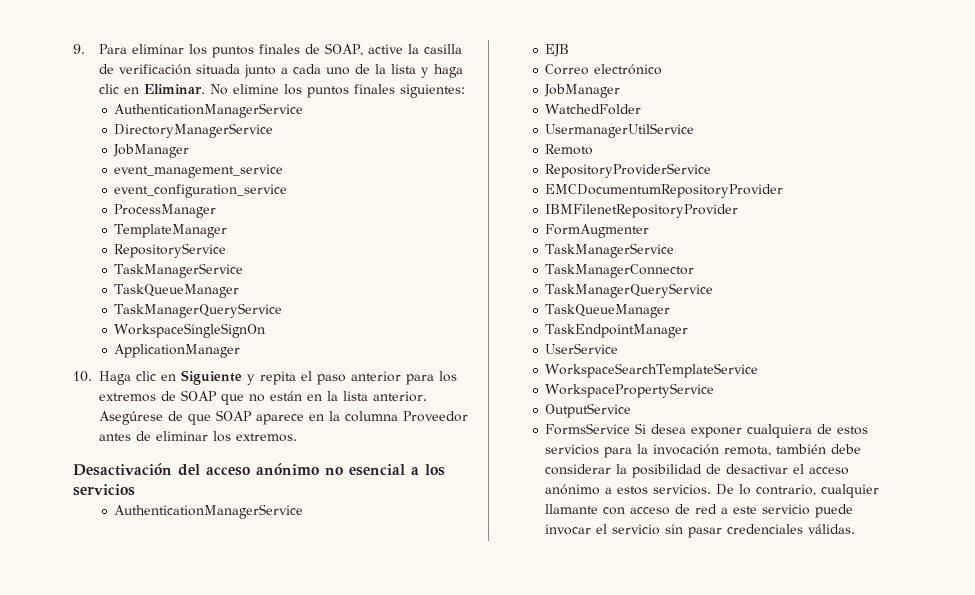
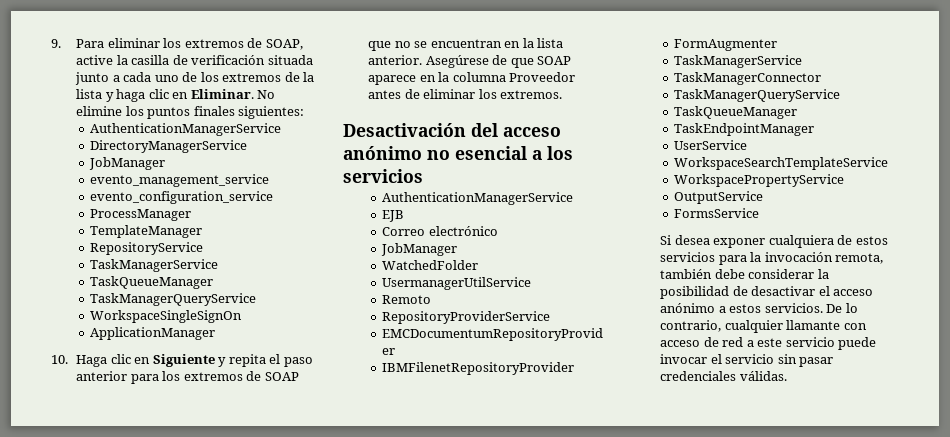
- 9. Para eliminar los puntos finales de SOAP, active la casilla de verificación situada junto a cada uno de la lista y haga clic en Eliminar.
+ 9. Para eliminar los extremos de SOAP, active la casilla de verificación situada junto a cada uno de los extremos de la lista y haga clic en Eliminar.
- event_management_service
- event_configuration_service
+ evento_management_service
+ evento_configuration_service
- 10. Haga clic en Siguiente y repita el paso anterior para los extremos de SOAP que no están en la lista anterior.
+ 10. Haga clic en Siguiente y repita el paso anterior para los extremos de SOAP que no se encuentran en la lista anterior.
- FormsService Si desea exponer cualquiera de estos servicios para la invocación remota, también debe considerar la posibilidad de desactivar el acceso anónimo a estos servicios.
+ FormsService
+ Si desea exponer cualquiera de estos servicios para la invocación remota, también debe considerar la posibilidad de desactivar el acceso anónimo a estos servicios.

